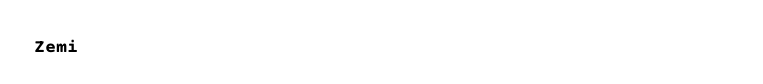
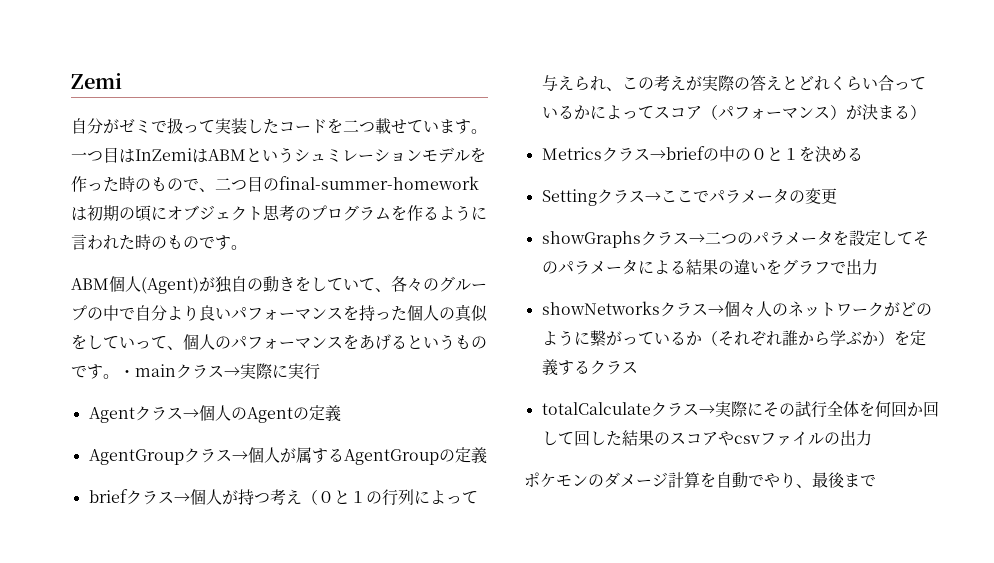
+ 自分がゼミで扱って実装したコードを二つ載せています。一つ目はInZemiはABMというシュミレーションモデルを作った時のもので、二つ目のfinal-summer-homeworkは初期の頃にオブジェクト思考のプログラムを作るように言われた時のものです。
+ ABM個人(Agent)が独自の動きをしていて、各々のグループの中で自分より良いパフォーマンスを持った個人の真似をしていって、個人のパフォーマンスをあげるというものです。・mainクラス→実際に実行
+ Agentクラス→個人のAgentの定義
+ AgentGroupクラス→個人が属するAgentGroupの定義
+ briefクラス→個人が持つ考え（０と１の行列によって与えられ、この考えが実際の答えとどれくらい合っているかによってスコア（パフォーマンス）が決まる）
+ Metricsクラス→briefの中の０と１を決める
+ Settingクラス→ここでパラメータの変更
+ showGraphsクラス→二つのパラメータを設定してそのパラメータによる結果の違いをグラフで出力
+ showNetworksクラス→個々人のネットワークがどのように繋がっているか（それぞれ誰から学ぶか）を定義するクラス
+ totalCalculateクラス→実際にその試行全体を何回か回して回した結果のスコアやcsvファイルの出力
+ ポケモンのダメージ計算を自動でやり、最後まで

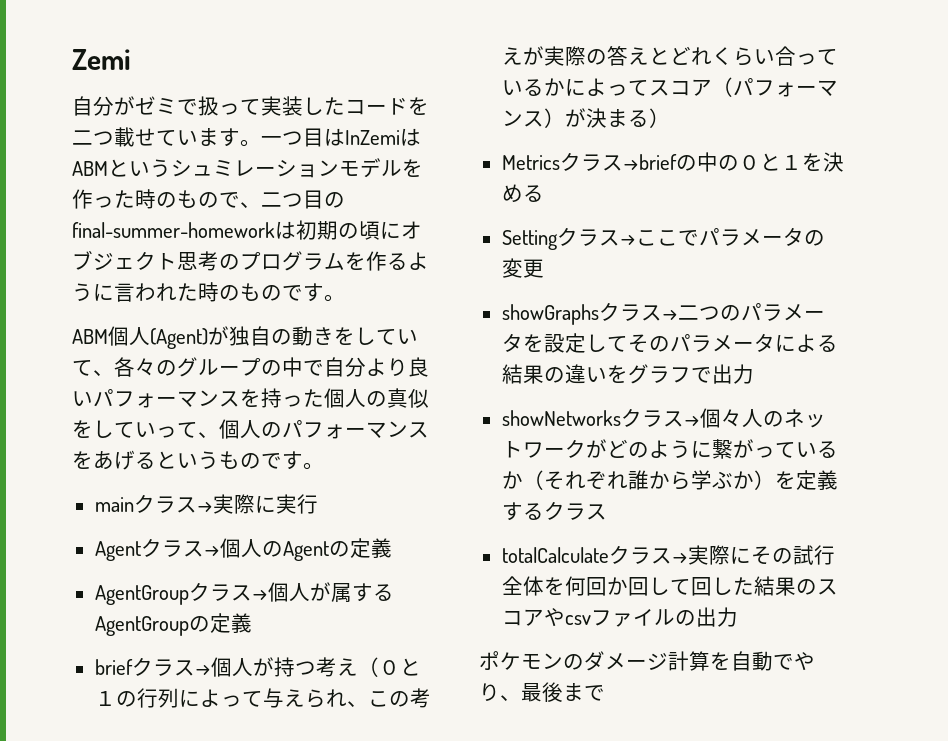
- ABM個人(Agent)が独自の動きをしていて、各々のグループの中で自分より良いパフォーマンスを持った個人の真似をしていって、個人のパフォーマンスをあげるというものです。・mainクラス→実際に実行
+ ABM個人(Agent)が独自の動きをしていて、各々のグループの中で自分より良いパフォーマンスを持った個人の真似をしていって、個人のパフォーマンスをあげるというものです。
+ mainクラス→実際に実行

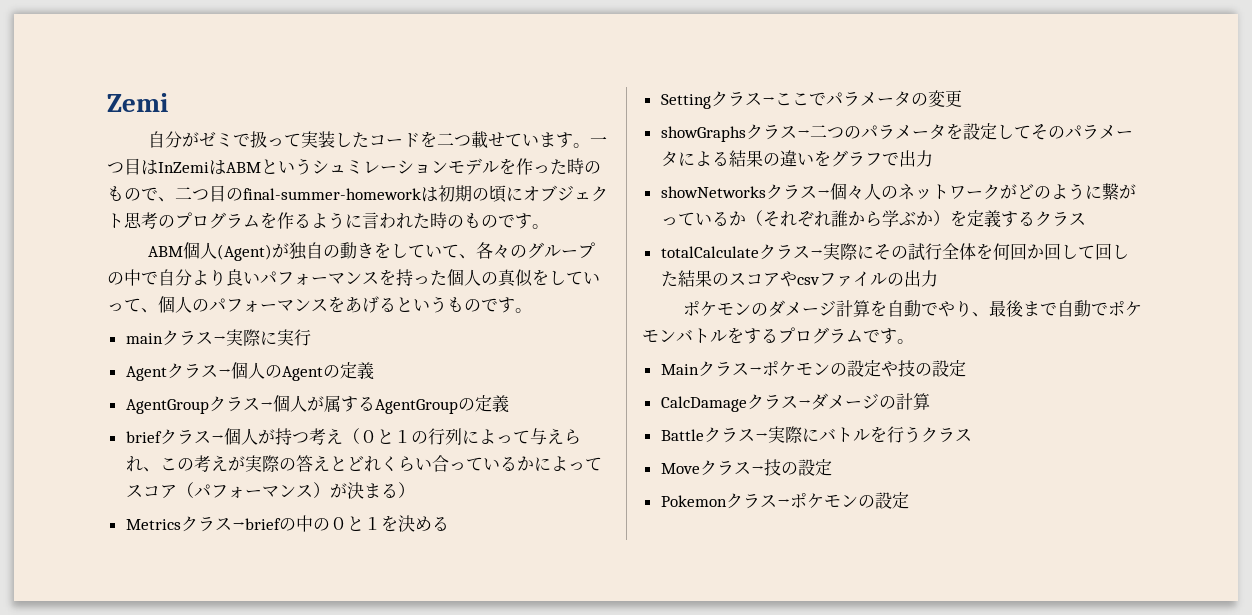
- ポケモンのダメージ計算を自動でやり、最後まで
+ ポケモンのダメージ計算を自動でやり、最後まで自動でポケモンバトルをするプログラムです。
+ Mainクラス→ポケモンの設定や技の設定
+ CalcDamageクラス→ダメージの計算
+ Battleクラス→実際にバトルを行うクラス
+ Moveクラス→技の設定
+ Pokemonクラス→ポケモンの設定

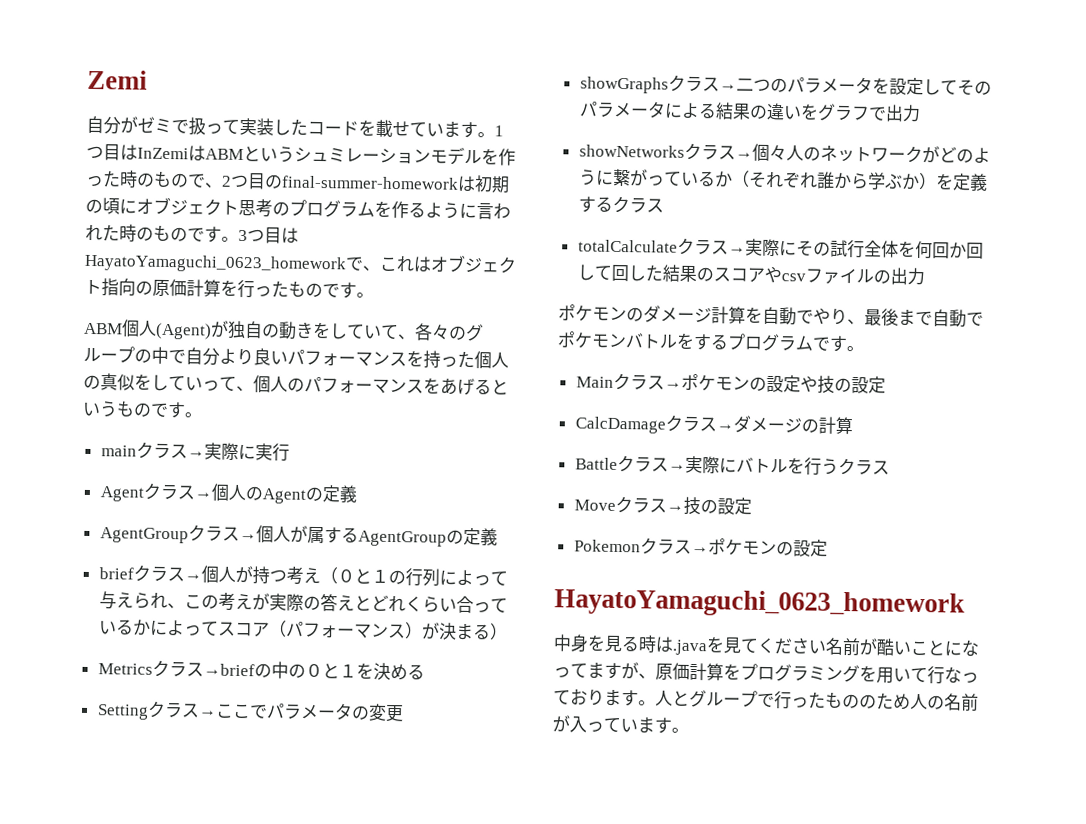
- 自分がゼミで扱って実装したコードを二つ載せています。
+ 自分がゼミで扱って実装したコードを載せています。
- 一つ目はInZemiはABMというシュミレーションモデルを作った時のもので、二つ目のfinal-summer-homeworkは初期の頃にオブジェクト思考のプログラムを作るように言われた時のものです。
+ 1つ目はInZemiはABMというシュミレーションモデルを作った時のもので、2つ目のfinal-summer-homeworkは初期の頃にオブジェクト思考のプログラムを作るように言われた時のものです。3つ目はHayatoYamaguchi_0623_homeworkで、これはオブジェクト指向の原価計算を行ったものです。
  Pokemonクラス→ポケモンの設定
+ HayatoYamaguchi_0623_homework
+ 中身を見る時は.javaを見てください名前が酷いことになってますが、原価計算をプログラミングを用いて行なっております。人とグループで行ったもののため人の名前が入っています。

